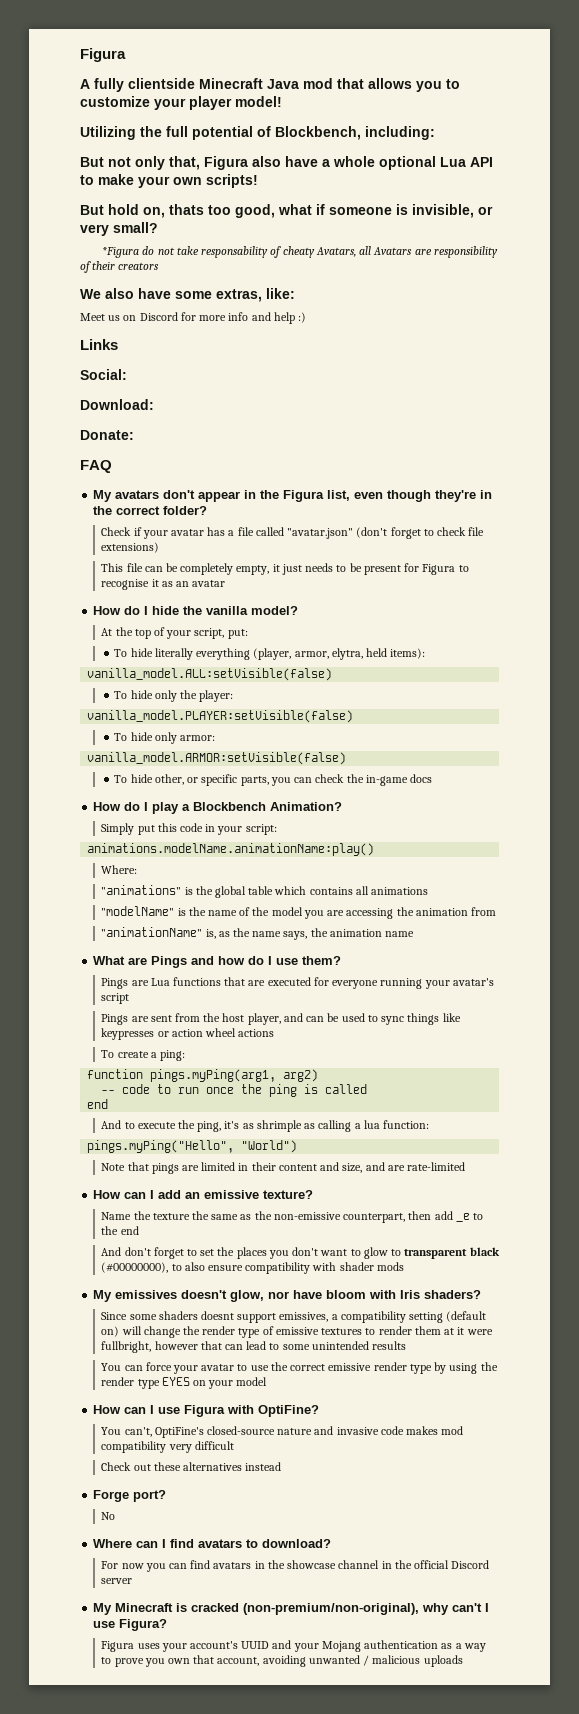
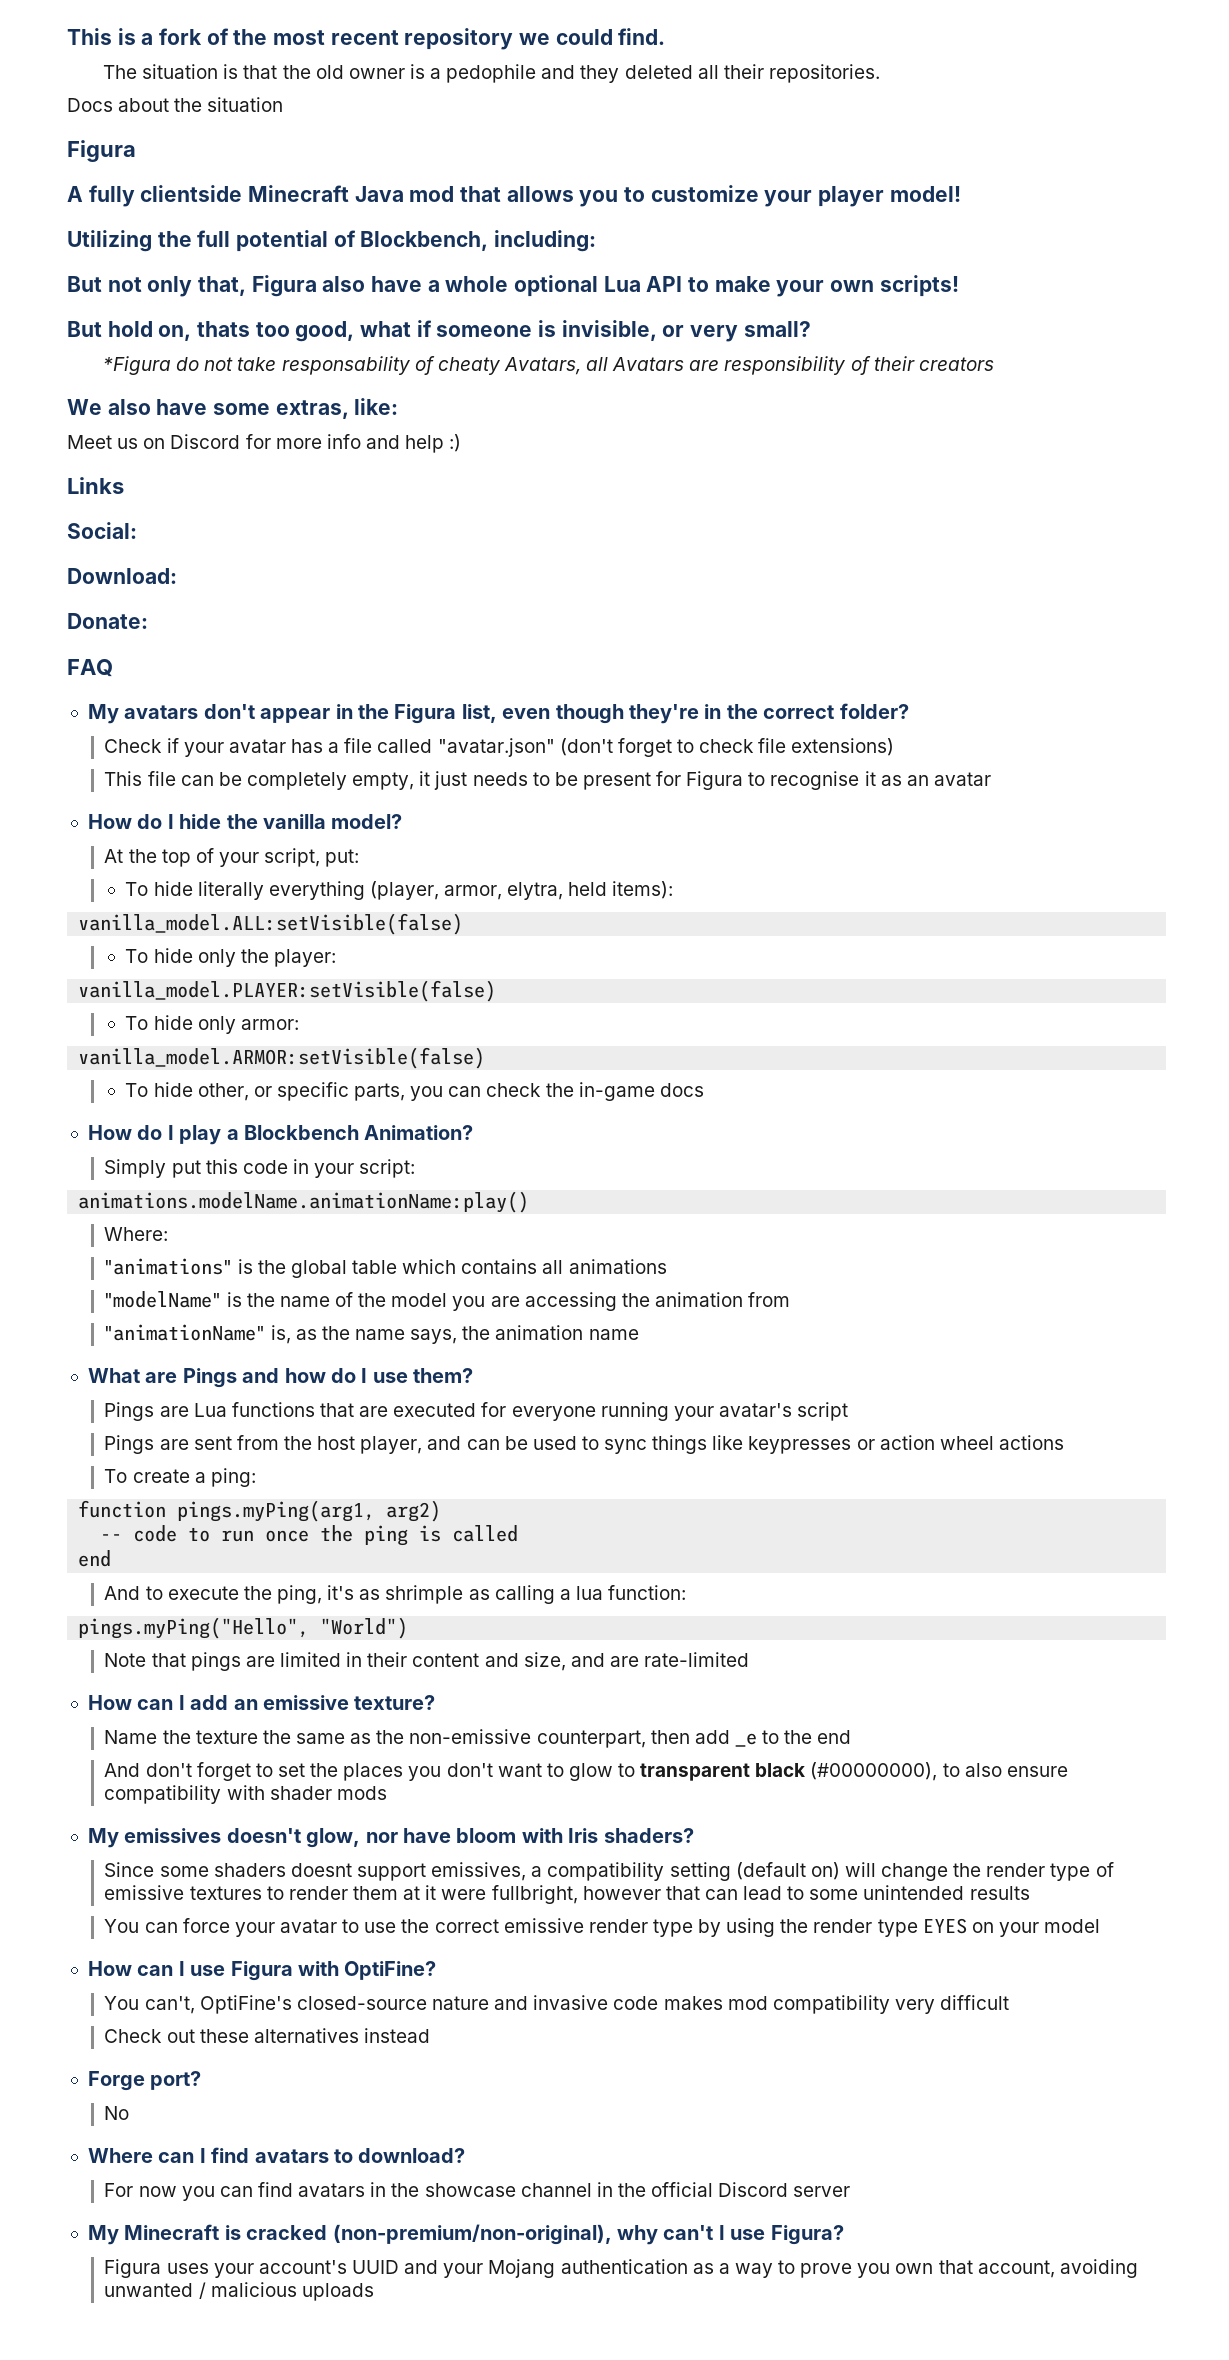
+ This is a fork of the most recent repository we could find.
+ The situation is that the old owner is a pedophile and they deleted all their repositories.
+ Docs about the situation

